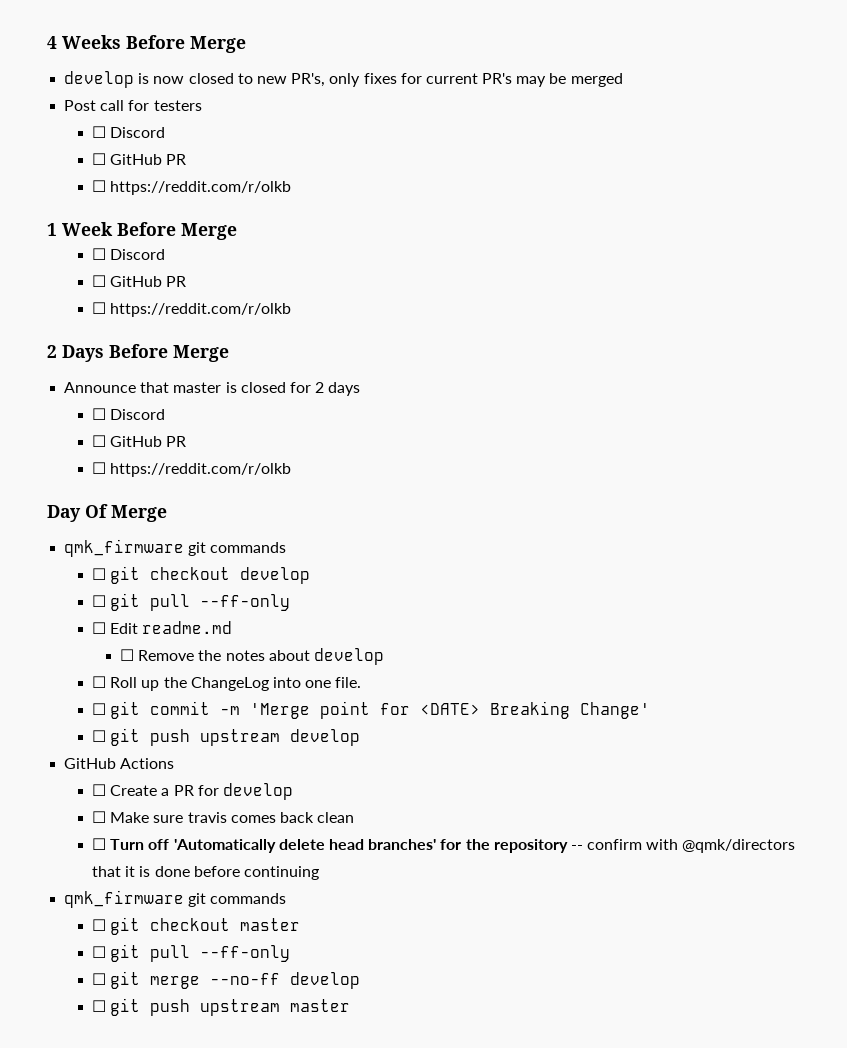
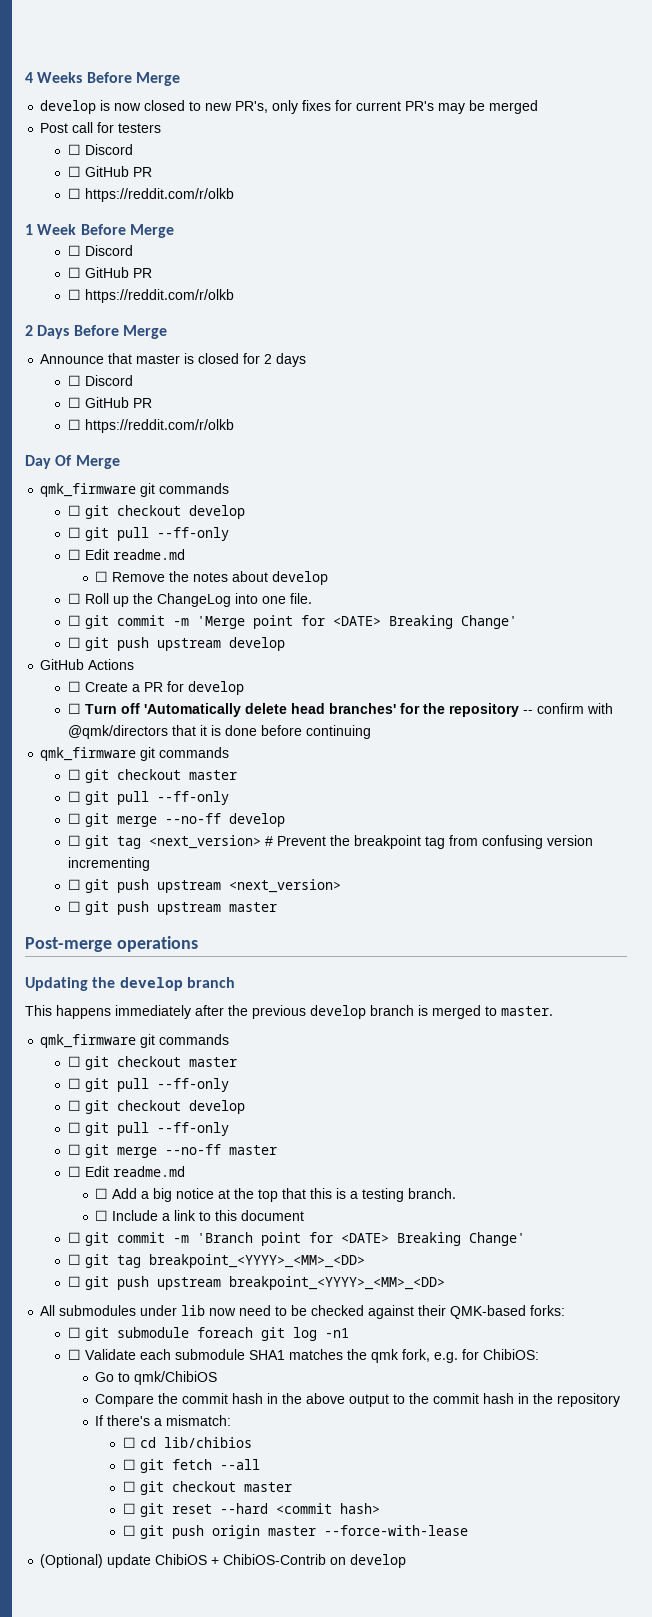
- ☐ Make sure travis comes back clean
+ ☐ git tag <next_version> # Prevent the breakpoint tag from confusing version incrementing
+ ☐ git push upstream <next_version>
+ Post-merge operations
+ Updating the develop branch
+ This happens immediately after the previous develop branch is merged to master.
+ qmk_firmware git commands
+ ☐ git checkout master
+ ☐ git pull --ff-only
+ ☐ git checkout develop
+ ☐ git pull --ff-only
+ ☐ git merge --no-ff master
+ ☐ Edit readme.md
+ ☐ Add a big notice at the top that this is a testing branch.
+ ☐ Include a link to this document
+ ☐ git commit -m 'Branch point for <DATE> Breaking Change'
+ ☐ git tag breakpoint_<YYYY>_<MM>_<DD>
+ ☐ git push upstream breakpoint_<YYYY>_<MM>_<DD>
+ All submodules under lib now need to be checked against their QMK-based forks:
+ ☐ git submodule foreach git log -n1
+ ☐ Validate each submodule SHA1 matches the qmk fork, e.g. for ChibiOS:
+ Go to qmk/ChibiOS
+ Compare the commit hash in the above output to the commit hash in the repository
+ If there's a mismatch:
+ ☐ cd lib/chibios
+ ☐ git fetch --all
+ ☐ git checkout master
+ ☐ git reset --hard <commit hash>
+ ☐ git push origin master --force-with-lease
+ (Optional) update ChibiOS + ChibiOS-Contrib on develop

